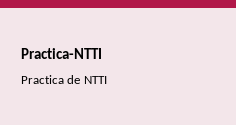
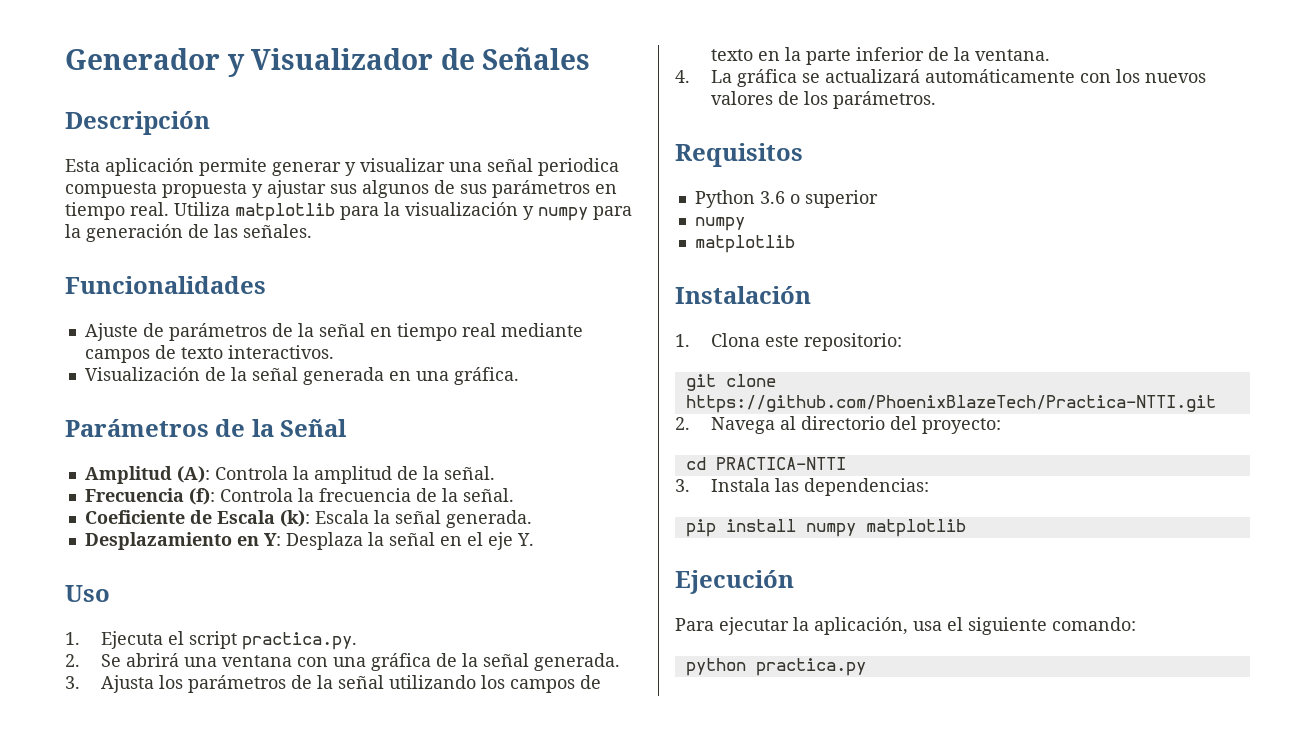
- Practica-NTTI
- Practica de NTTI
+ Generador y Visualizador de Señales
+ Descripción
+ Esta aplicación permite generar y visualizar una señal periodica compuesta propuesta y ajustar sus algunos de sus parámetros en tiempo real. Utiliza matplotlib para la visualización y numpy para la generación de las señales.
+ Funcionalidades
+ Ajuste de parámetros de la señal en tiempo real mediante campos de texto interactivos.
+ Visualización de la señal generada en una gráfica.
+ Parámetros de la Señal
+ Amplitud (A): Controla la amplitud de la señal.
+ Frecuencia (f): Controla la frecuencia de la señal.
+ Coeficiente de Escala (k): Escala la señal generada.
+ Desplazamiento en Y: Desplaza la señal en el eje Y.
+ Uso
+ 1. Ejecuta el script practica.py.
+ 2. Se abrirá una ventana con una gráfica de la señal generada.
+ 3. Ajusta los parámetros de la señal utilizando los campos de texto en la parte inferior de la ventana.
+ 4. La gráfica se actualizará automáticamente con los nuevos valores de los parámetros.
+ Requisitos
+ Python 3.6 o superior
+ numpy
+ matplotlib
+ Instalación
+ 1. Clona este repositorio:
+ git clone https://github.com/PhoenixBlazeTech/Practica-NTTI.git
+ 2. Navega al directorio del proyecto:
+ cd PRACTICA-NTTI
+ 3. Instala las dependencias:
+ pip install numpy matplotlib
+ Ejecución
+ Para ejecutar la aplicación, usa el siguiente comando:
+ python practica.py

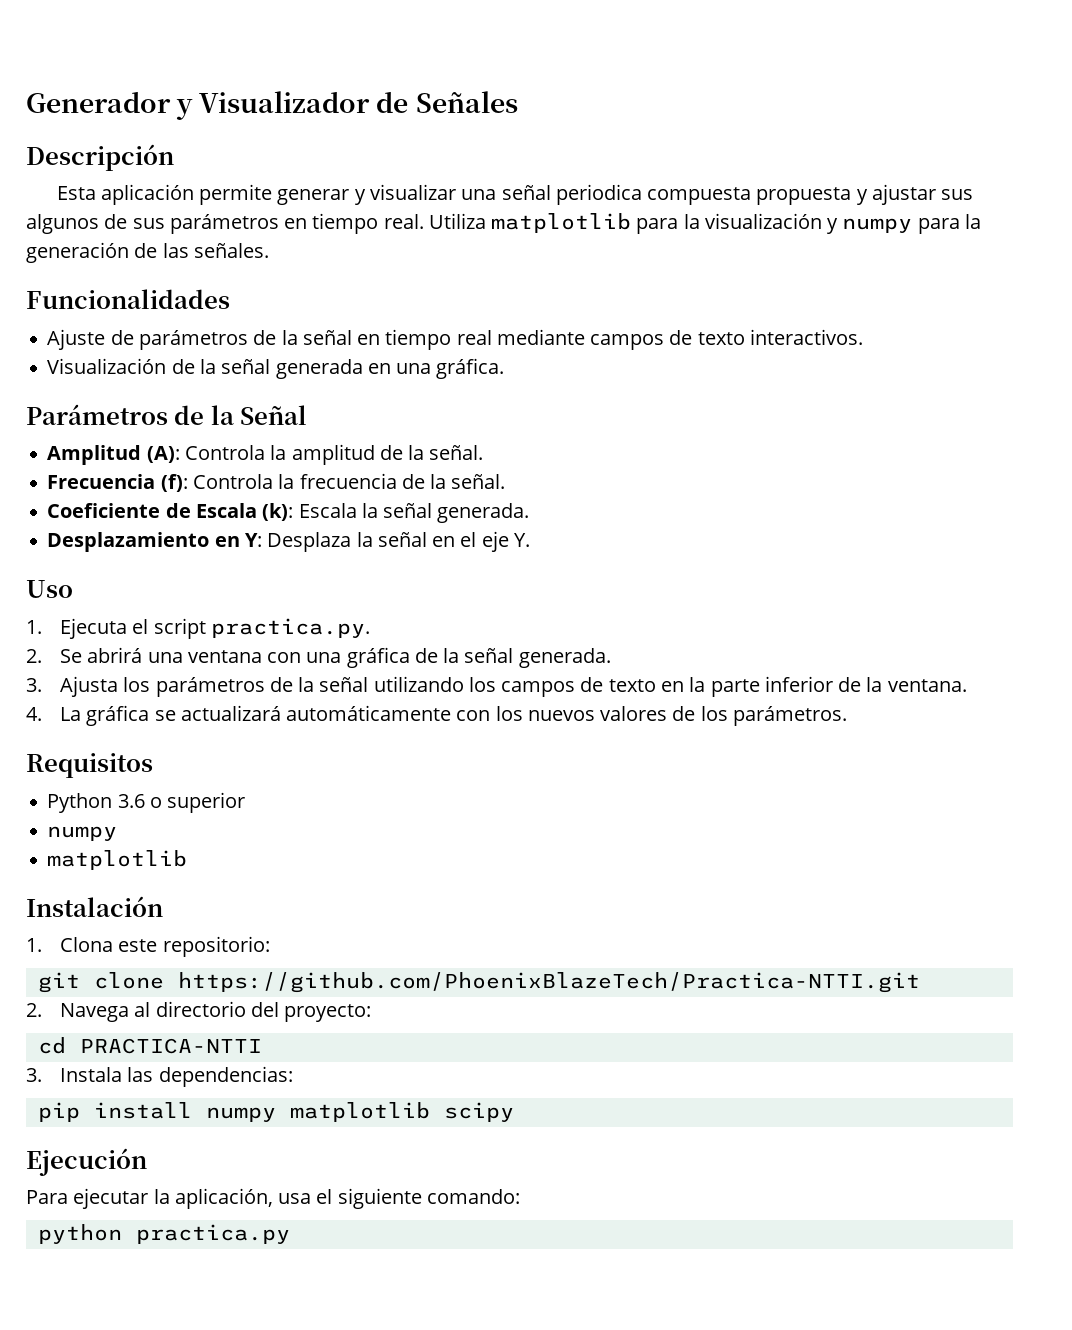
- pip install numpy matplotlib
+ pip install numpy matplotlib scipy

